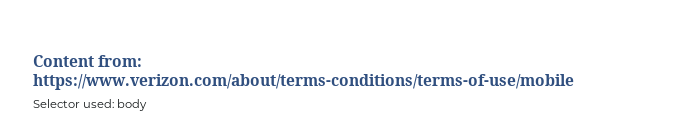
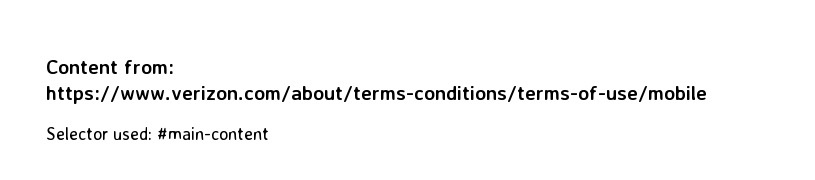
- Selector used: body
+ Selector used: #main-content

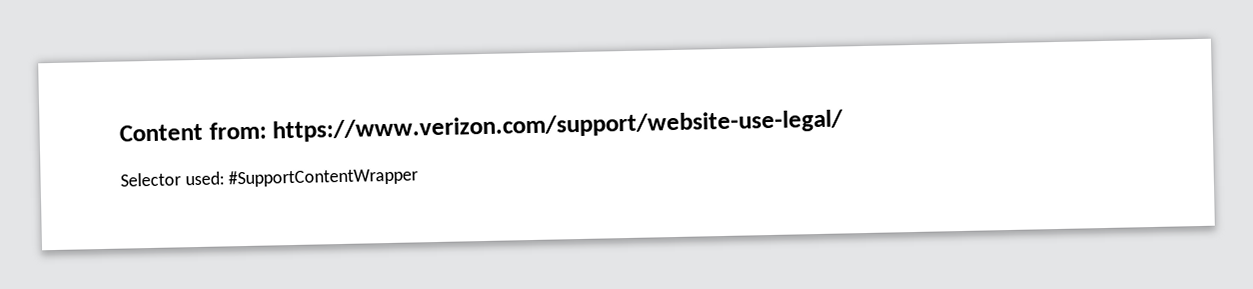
- Content from: https://www.verizon.com/about/terms-conditions/terms-of-use/mobile
+ Content from: https://www.verizon.com/support/website-use-legal/
- Selector used: #main-content
+ Selector used: #SupportContentWrapper

